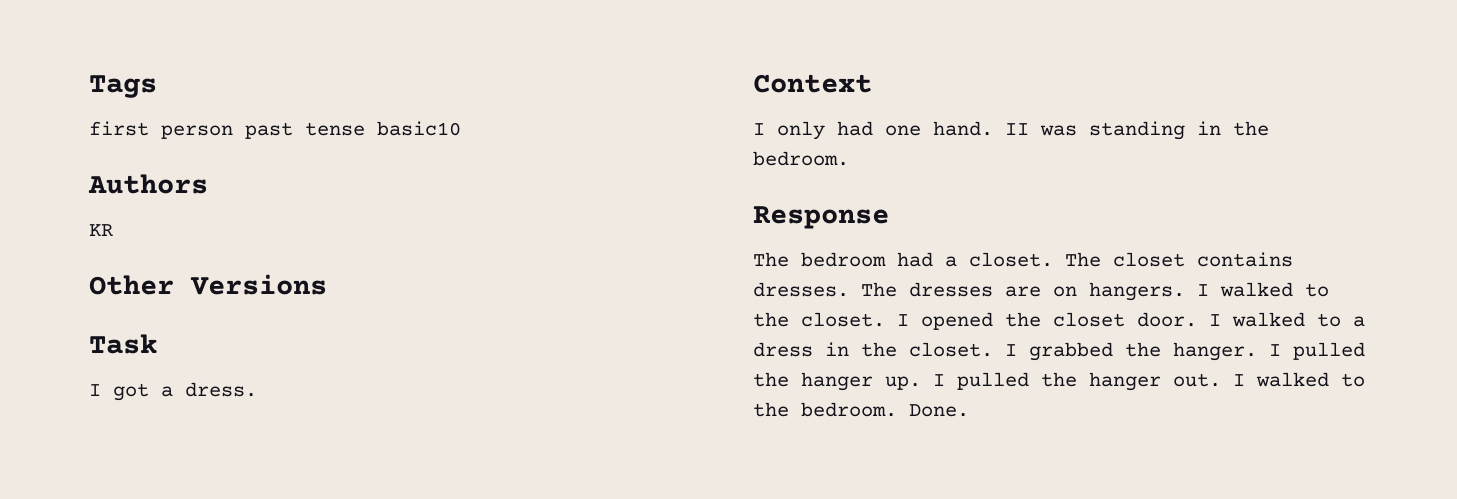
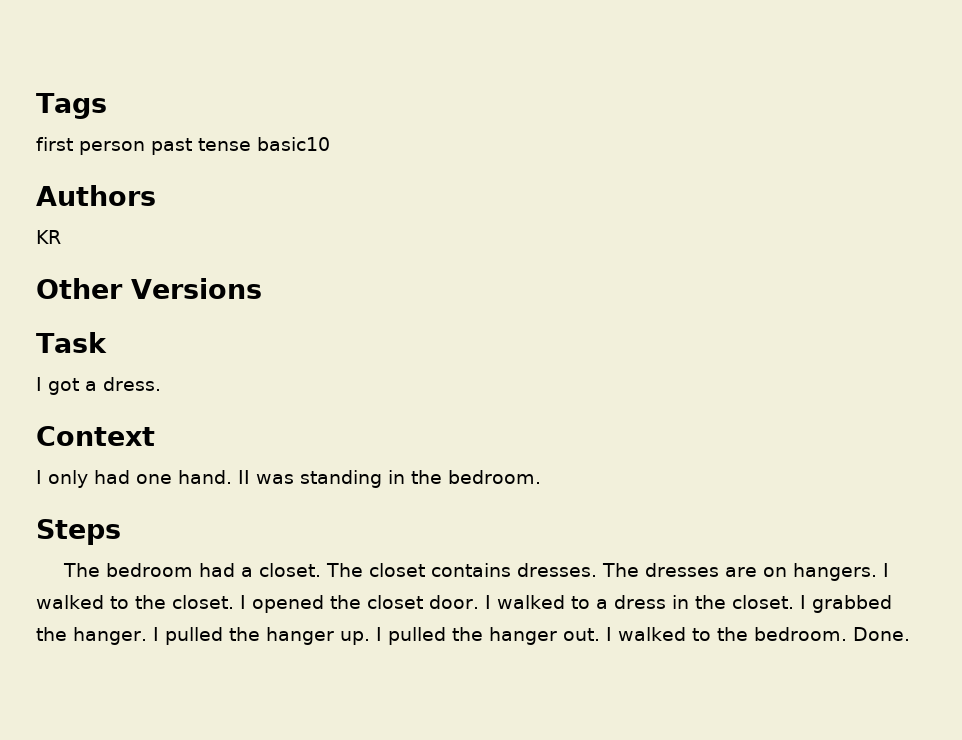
- Response
+ Steps

